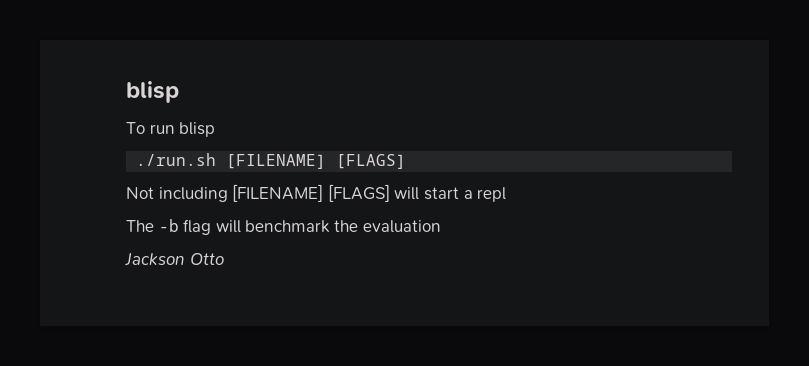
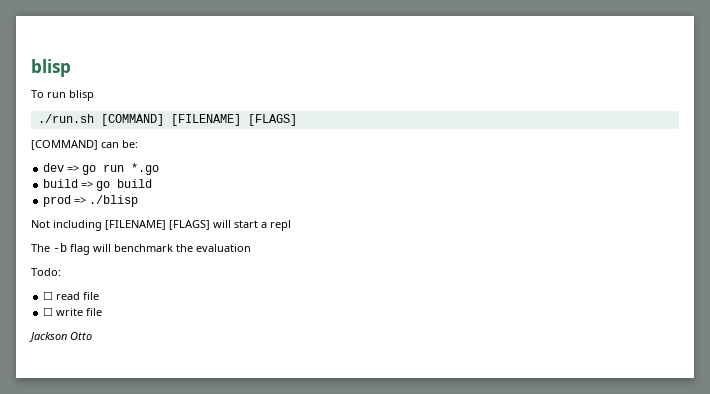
- ./run.sh [FILENAME] [FLAGS]
+ ./run.sh [COMMAND] [FILENAME] [FLAGS]
+ [COMMAND] can be:
+ dev => go run *.go
+ build => go build
+ prod => ./blisp
+ Todo:
+ ☐ read file
+ ☐ write file

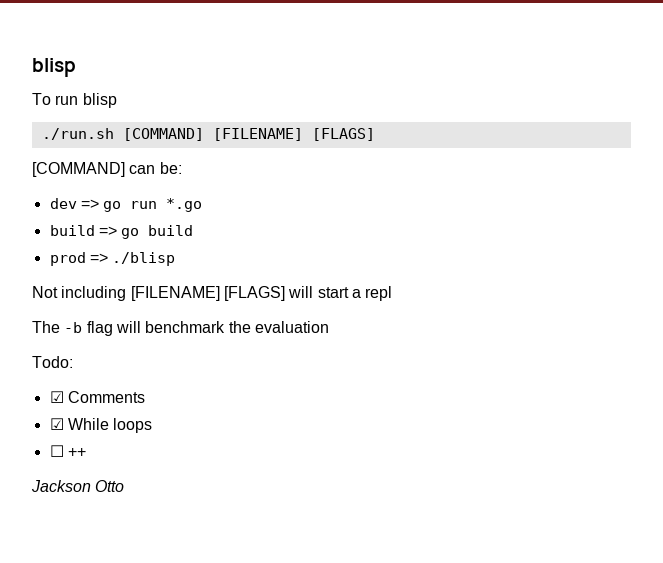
- ☐ read file
- ☐ write file
+ ☑ Comments
+ ☑ While loops
+ ☐ ++

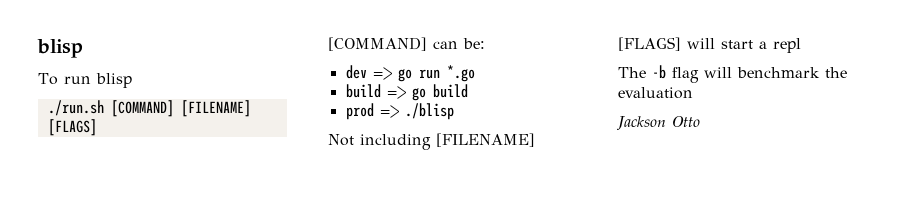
- Todo:
- ☑ Comments
- ☑ While loops
- ☐ ++

